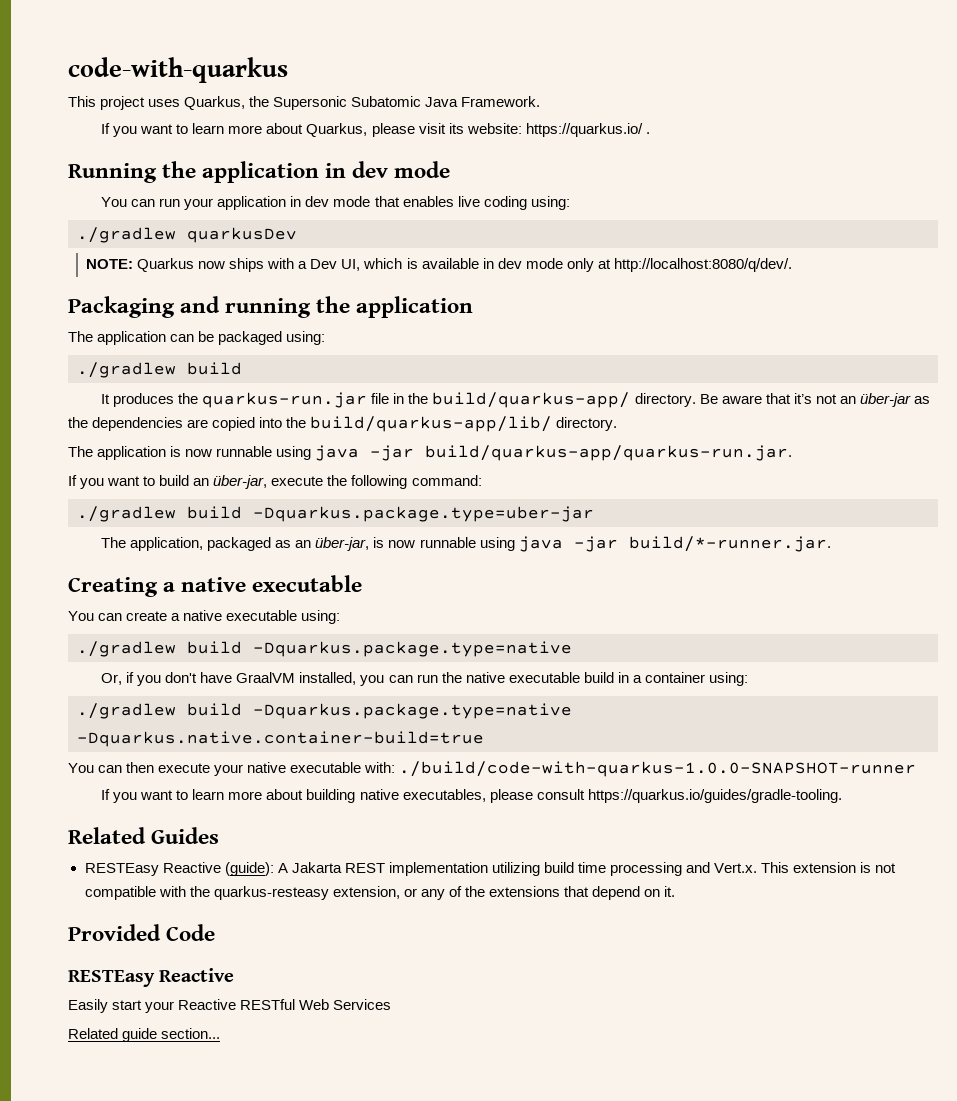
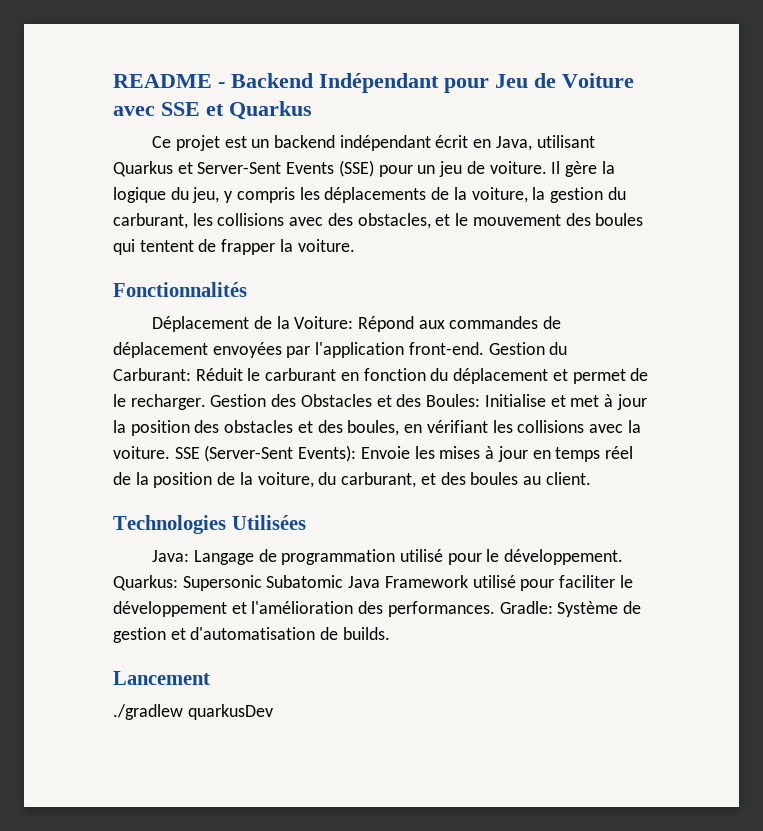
- code-with-quarkus
- This project uses Quarkus, the Supersonic Subatomic Java Framework.
- If you want to learn more about Quarkus, please visit its website: https://quarkus.io/ .
- Running the application in dev mode
- You can run your application in dev mode that enables live coding using:
+ README - Backend Indépendant pour Jeu de Voiture avec SSE et Quarkus
+ Ce projet est un backend indépendant écrit en Java, utilisant Quarkus et Server-Sent Events (SSE) pour un jeu de voiture. Il gère la logique du jeu, y compris les déplacements de la voiture, la gestion du carburant, les collisions avec des obstacles, et le mouvement des boules qui tentent de frapper la voiture.
+ Fonctionnalités
+ Déplacement de la Voiture: Répond aux commandes de déplacement envoyées par l'application front-end. Gestion du Carburant: Réduit le carburant en fonction du déplacement et permet de le recharger. Gestion des Obstacles et des Boules: Initialise et met à jour la position des obstacles et des boules, en vérifiant les collisions avec la voiture. SSE (Server-Sent Events): Envoie les mises à jour en temps réel de la position de la voiture, du carburant, et des boules au client.
+ Technologies Utilisées
+ Java: Langage de programmation utilisé pour le développement. Quarkus: Supersonic Subatomic Java Framework utilisé pour faciliter le développement et l'amélioration des performances. Gradle: Système de gestion et d'automatisation de builds.
+ Lancement
  ./gradlew quarkusDev
- NOTE: Quarkus now ships with a Dev UI, which is available in dev mode only at http://localhost:8080/q/dev/.
- Packaging and running the application
- The application can be packaged using:
- ./gradlew build
- It produces the quarkus-run.jar file in the build/quarkus-app/ directory. Be aware that it’s not an über-jar as the dependencies are copied into the build/quarkus-app/lib/ directory.
- The application is now runnable using java -jar build/quarkus-app/quarkus-run.jar.
- If you want to build an über-jar, execute the following command:
- ./gradlew build -Dquarkus.package.type=uber-jar
- The application, packaged as an über-jar, is now runnable using java -jar build/*-runner.jar.
- Creating a native executable
- You can create a native executable using:
- ./gradlew build -Dquarkus.package.type=native
- Or, if you don't have GraalVM installed, you can run the native executable build in a container using:
- ./gradlew build -Dquarkus.package.type=native -Dquarkus.native.container-build=true
- You can then execute your native executable with: ./build/code-with-quarkus-1.0.0-SNAPSHOT-runner
- If you want to learn more about building native executables, please consult https://quarkus.io/guides/gradle-tooling.
- Related Guides
- RESTEasy Reactive (guide): A Jakarta REST implementation utilizing build time processing and Vert.x. This extension is not compatible with the quarkus-resteasy extension, or any of the extensions that depend on it.
- Provided Code
- RESTEasy Reactive
- Easily start your Reactive RESTful Web Services
- Related guide section...

